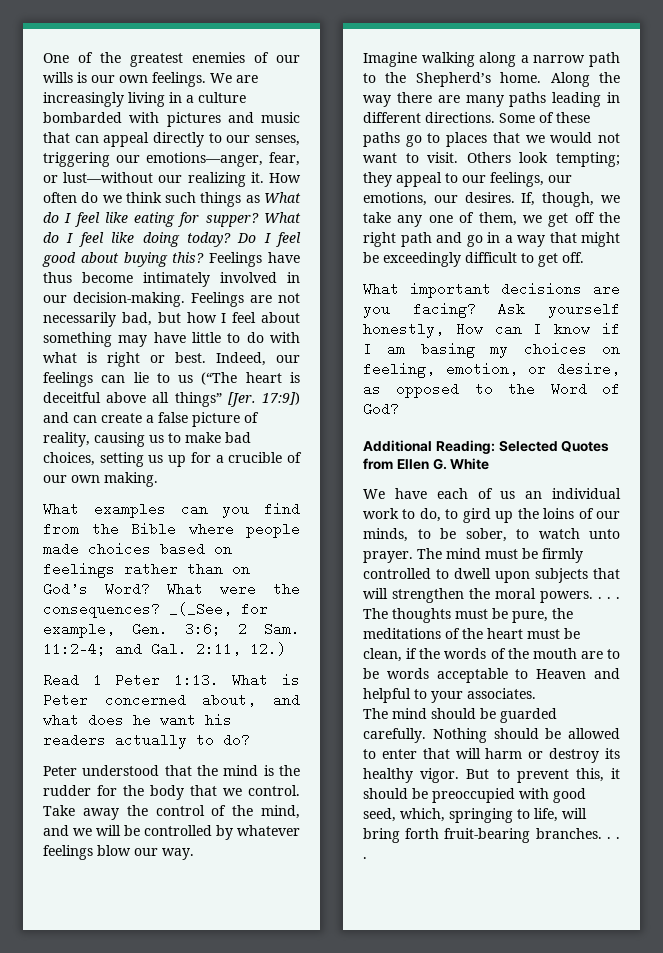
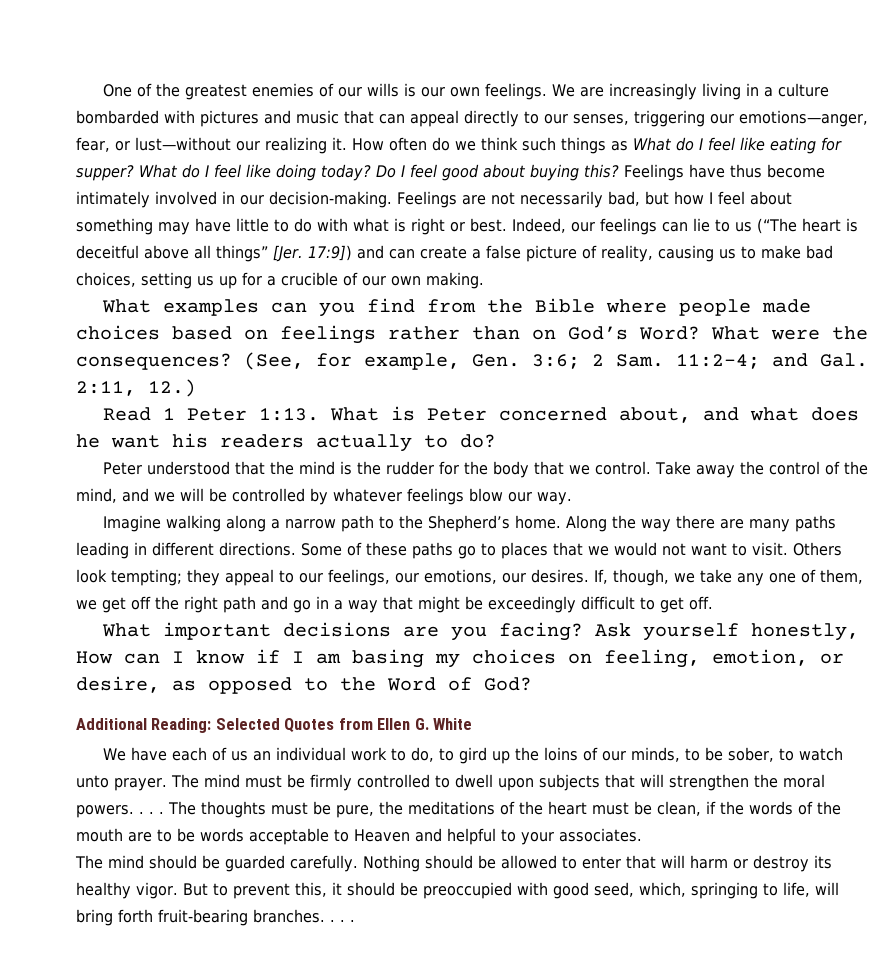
- _(_See, for example, Gen. 3:6; 2 Sam. 11:2–4; and Gal. 2:11, 12.)
+ (See, for example, Gen. 3:6; 2 Sam. 11:2–4; and Gal. 2:11, 12.)

